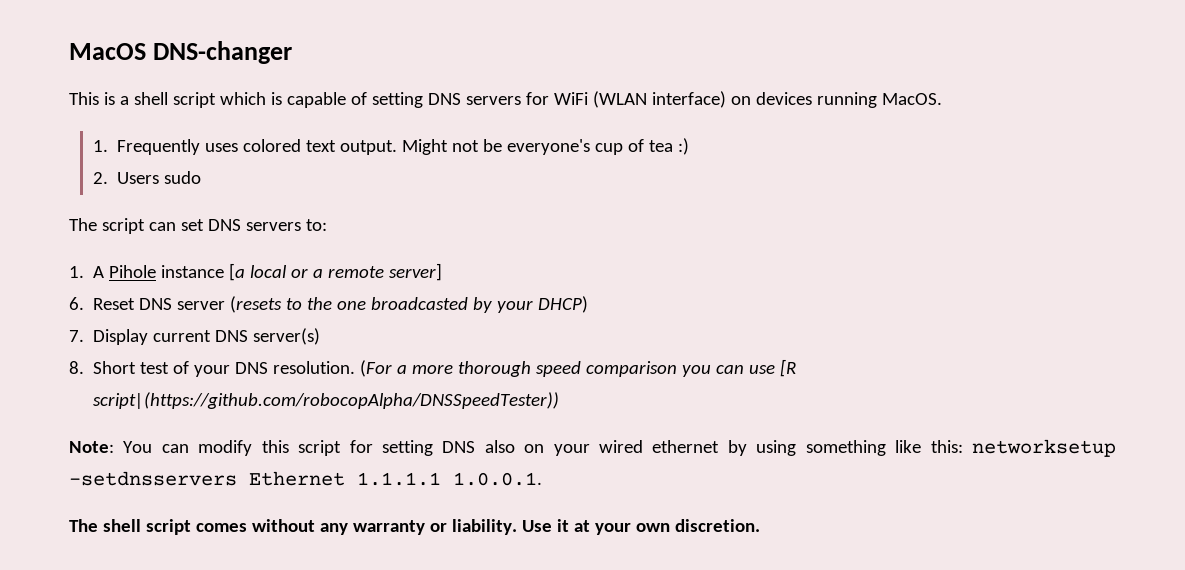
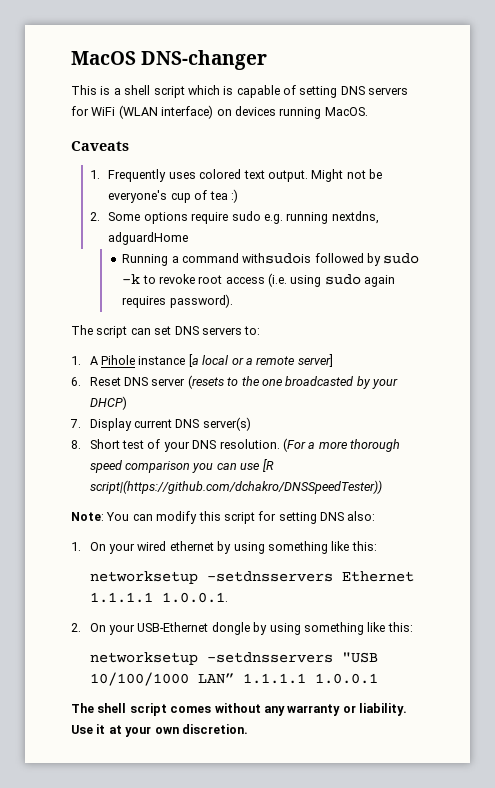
+ Caveats
- 2. Users sudo
+ 2. Some options require sudo e.g. running nextdns, adguardHome
+ Running a command withsudois followed by sudo -k to revoke root access (i.e. using sudo again requires password).
- (For a more thorough speed comparison you can use [R script|(https://github.com/robocopAlpha/DNSSpeedTester))
+ (For a more thorough speed comparison you can use [R script|(https://github.com/dchakro/DNSSpeedTester))
- Note: You can modify this script for setting DNS also on your wired ethernet by using something like this: networksetup -setdnsservers Ethernet 1.1.1.1 1.0.0.1.
+ Note: You can modify this script for setting DNS also:
+ 1. On your wired ethernet by using something like this:
+ networksetup -setdnsservers Ethernet 1.1.1.1 1.0.0.1.
+ 2. On your USB-Ethernet dongle by using something like this:
+ networksetup -setdnsservers "USB 10/100/1000 LAN” 1.1.1.1 1.0.0.1

